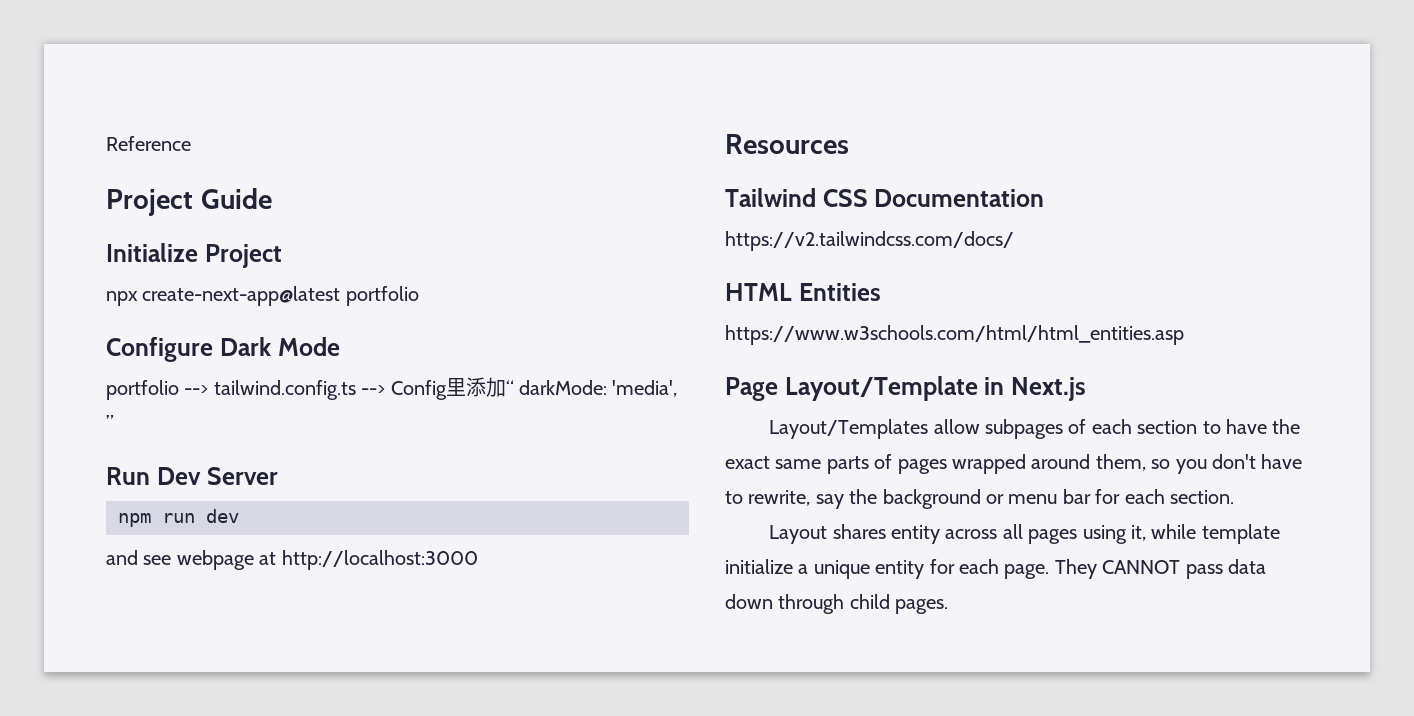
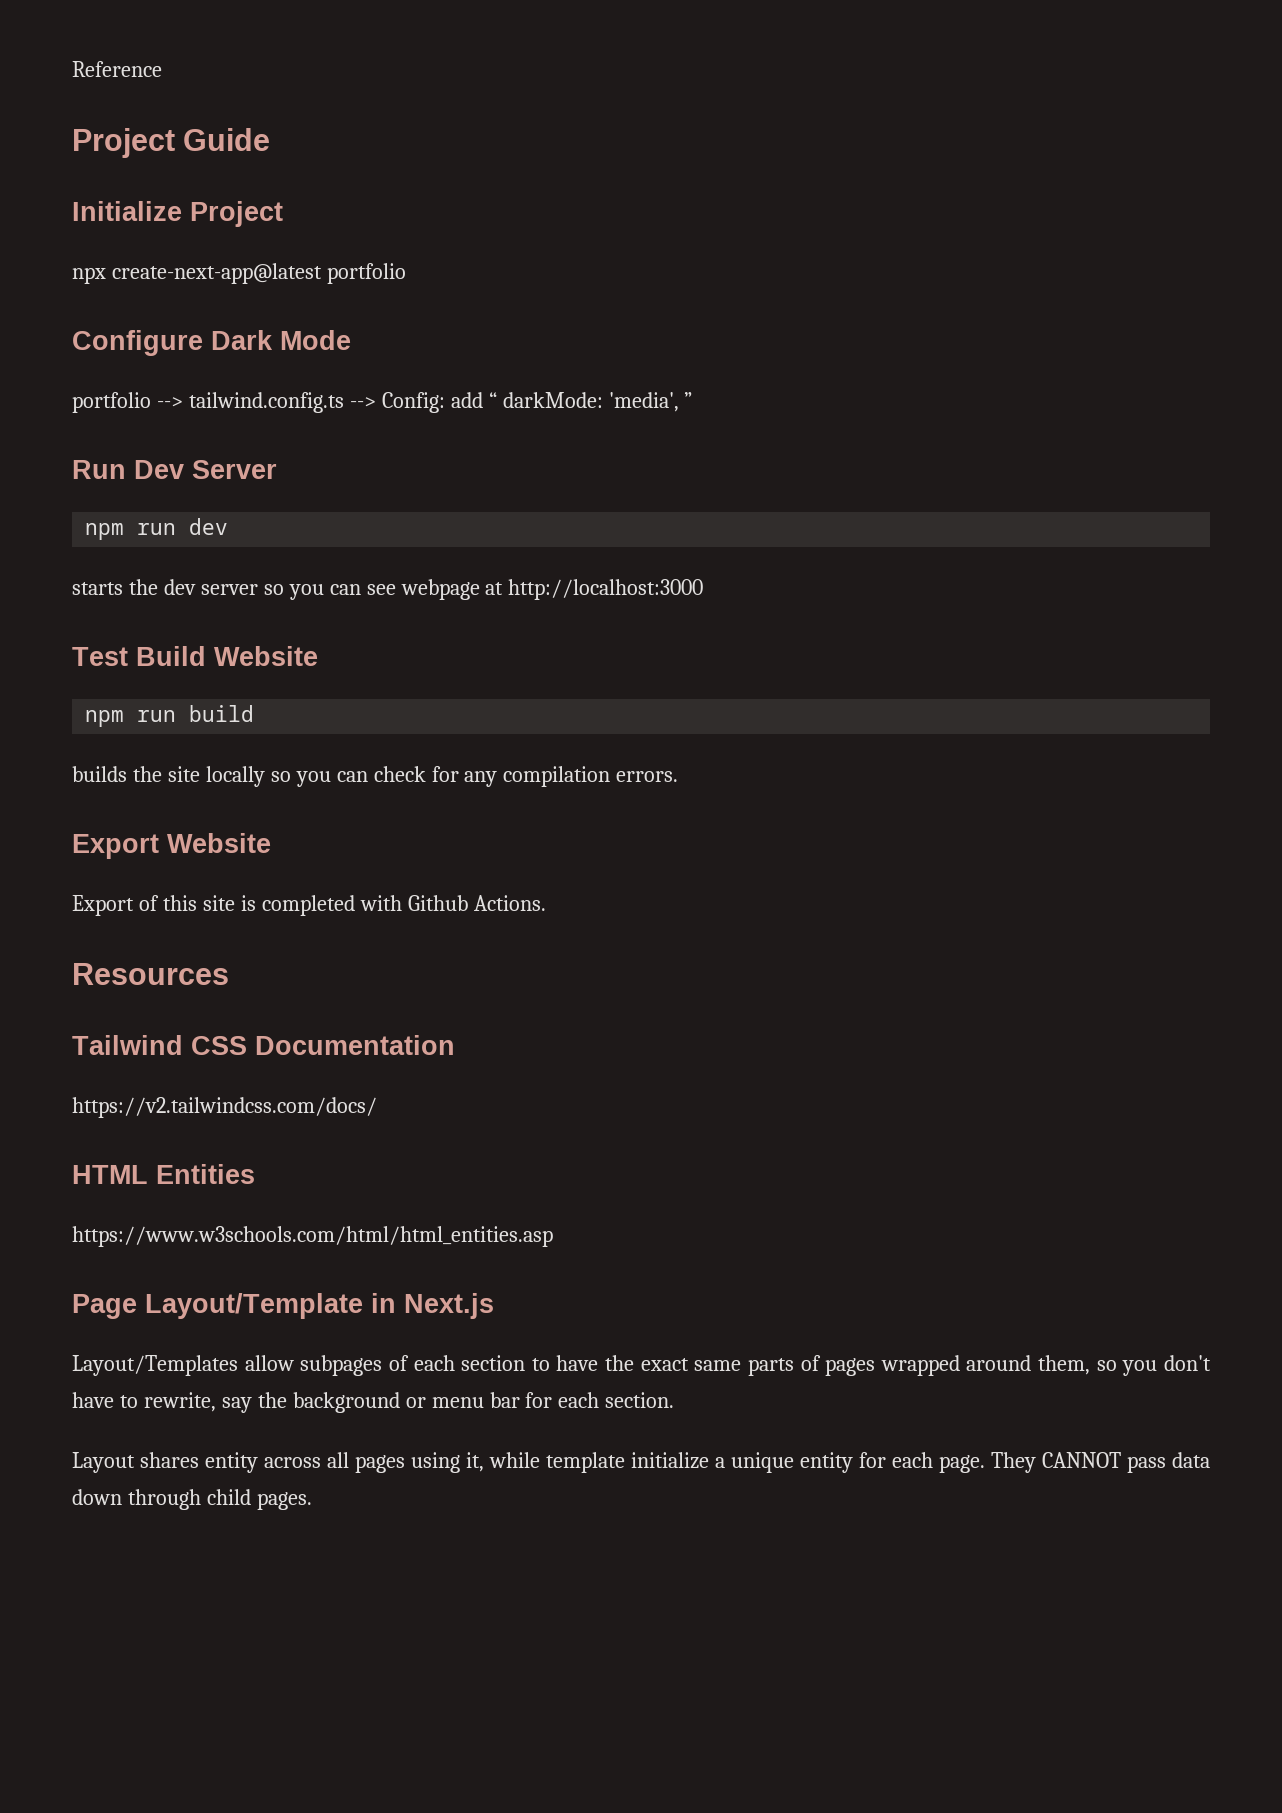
- portfolio --> tailwind.config.ts --> Config里添加“ darkMode: 'media', ”
+ portfolio --> tailwind.config.ts --> Config: add “ darkMode: 'media', ”
- and see webpage at http://localhost:3000
+ starts the dev server so you can see webpage at http://localhost:3000
+ Test Build Website
+ npm run build
+ builds the site locally so you can check for any compilation errors.
+ Export Website
+ Export of this site is completed with Github Actions.

